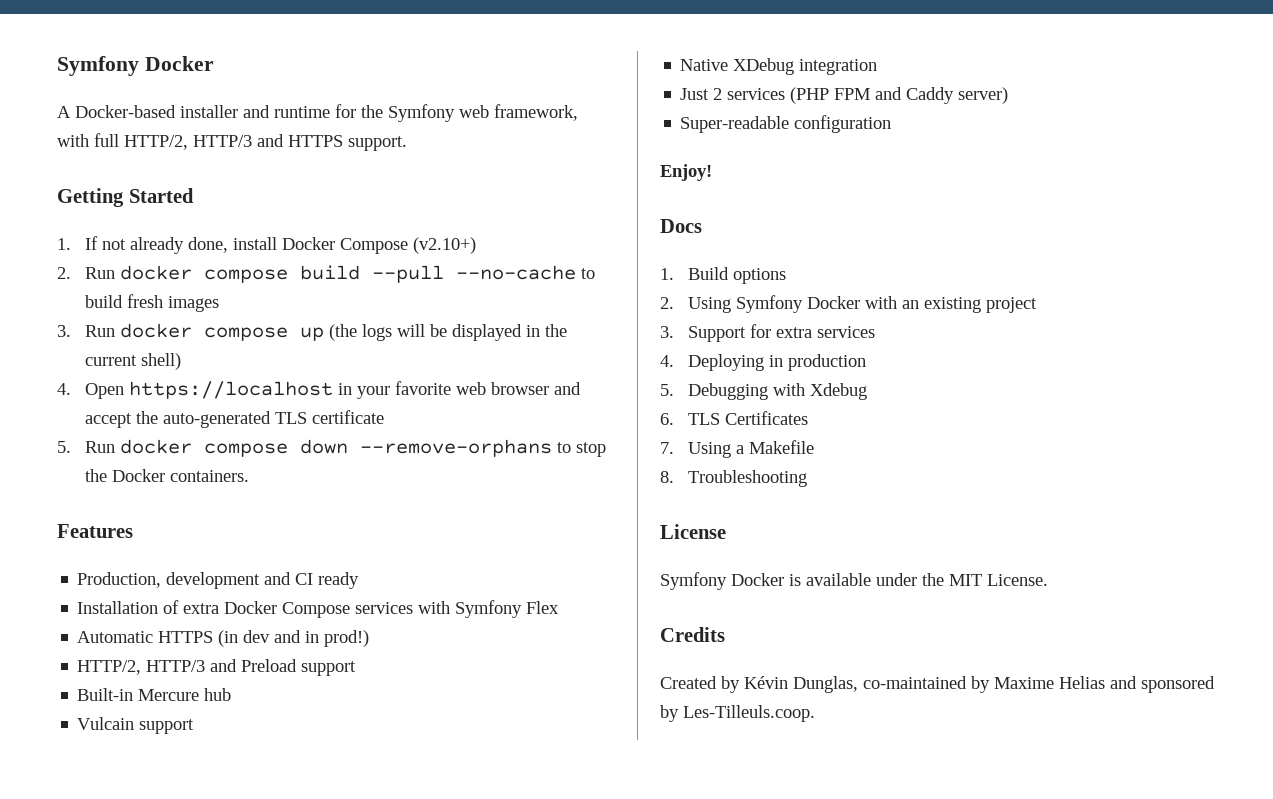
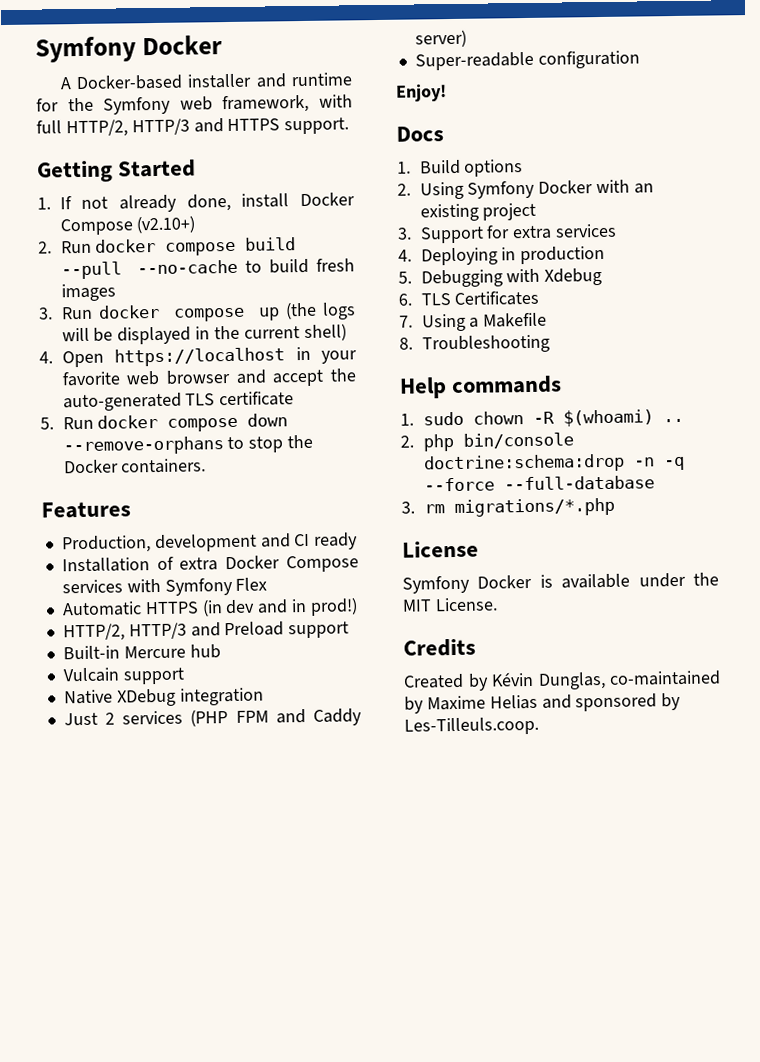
+ Help commands
+ 1. sudo chown -R $(whoami) ..
+ 2. php bin/console doctrine:schema:drop -n -q --force --full-database
+ 3. rm migrations/*.php

